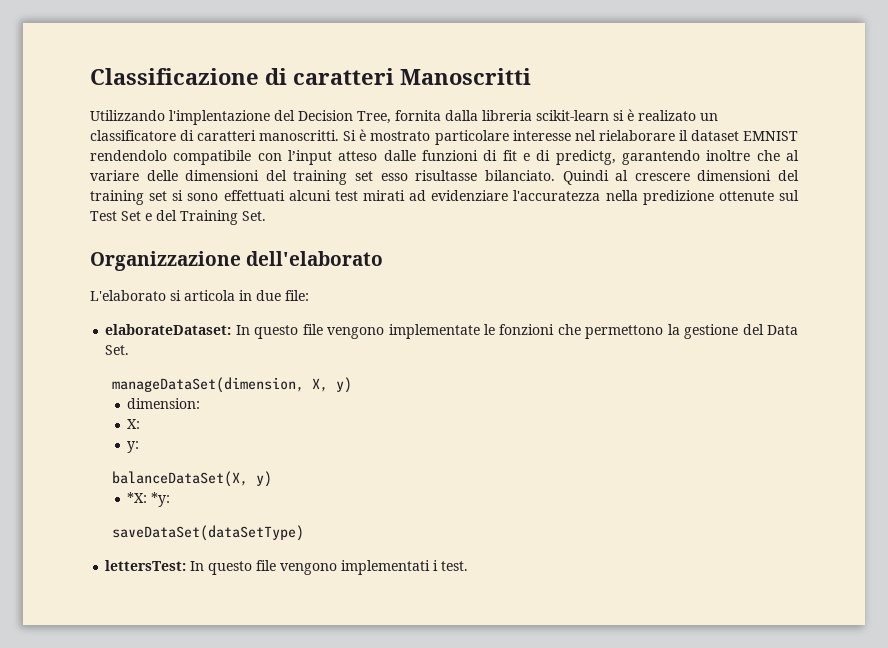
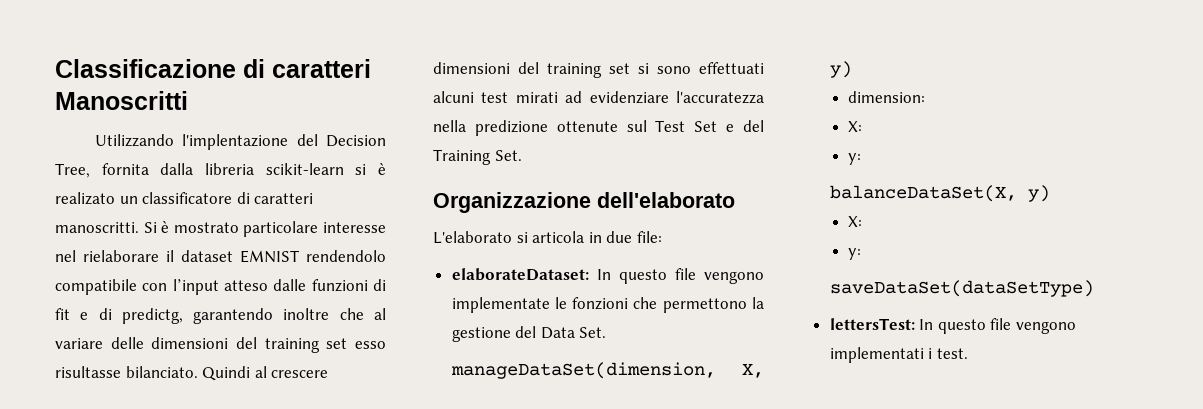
  balanceDataSet(X, y)
- *X: *y:
+ X:
+ y:

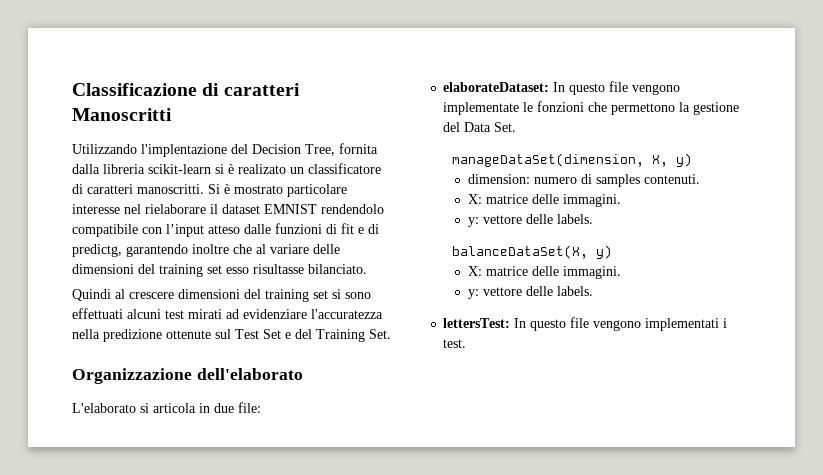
- Si è mostrato particolare interesse nel rielaborare il dataset EMNIST rendendolo compatibile con l’input atteso dalle funzioni di fit e di predictg, garantendo inoltre che al variare delle dimensioni del training set esso risultasse bilanciato. Quindi al crescere dimensioni del training set si sono effettuati alcuni test mirati ad evidenziare l'accuratezza nella predizione ottenute sul Test Set e del Training Set.
+ Si è mostrato particolare interesse nel rielaborare il dataset EMNIST rendendolo compatibile con l’input atteso dalle funzioni di fit e di predictg, garantendo inoltre che al variare delle dimensioni del training set esso risultasse bilanciato.
+ Quindi al crescere dimensioni del training set si sono effettuati alcuni test mirati ad evidenziare l'accuratezza nella predizione ottenute sul Test Set e del Training Set.
- dimension:
- X:
- y:
+ dimension: numero di samples contenuti.
+ X: matrice delle immagini.
+ y: vettore delle labels.
  balanceDataSet(X, y)
- X:
- y:
- saveDataSet(dataSetType)
+ X: matrice delle immagini.
+ y: vettore delle labels.

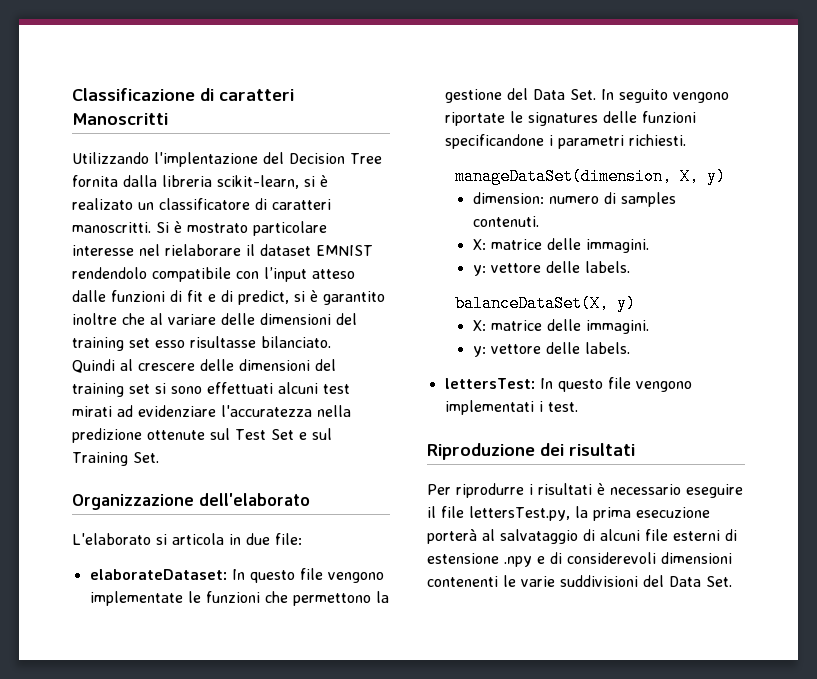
- Utilizzando l'implentazione del Decision Tree, fornita dalla libreria scikit-learn si è realizato un classificatore di caratteri manoscritti.
+ Utilizzando l'implentazione del Decision Tree fornita dalla libreria scikit-learn, si è realizato un classificatore di caratteri manoscritti.
- Si è mostrato particolare interesse nel rielaborare il dataset EMNIST rendendolo compatibile con l’input atteso dalle funzioni di fit e di predictg, garantendo inoltre che al variare delle dimensioni del training set esso risultasse bilanciato.
+ Si è mostrato particolare interesse nel rielaborare il dataset EMNIST rendendolo compatibile con l’input atteso dalle funzioni di fit e di predict, si è garantito inoltre che al variare delle dimensioni del training set esso risultasse bilanciato.
- Quindi al crescere dimensioni del training set si sono effettuati alcuni test mirati ad evidenziare l'accuratezza nella predizione ottenute sul Test Set e del Training Set.
+ Quindi al crescere delle dimensioni del training set si sono effettuati alcuni test mirati ad evidenziare l'accuratezza nella predizione ottenute sul Test Set e sul Training Set.
- elaborateDataset: In questo file vengono implementate le fonzioni che permettono la gestione del Data Set.
+ elaborateDataset: In questo file vengono implementate le funzioni che permettono la gestione del Data Set. In seguito vengono riportate le signatures delle funzioni specificandone i parametri richiesti.
+ Riproduzione dei risultati
+ Per riprodurre i risultati è necessario eseguire il file lettersTest.py, la prima esecuzione porterà al salvataggio di alcuni file esterni di estensione .npy e di considerevoli dimensioni contenenti le varie suddivisioni del Data Set.

